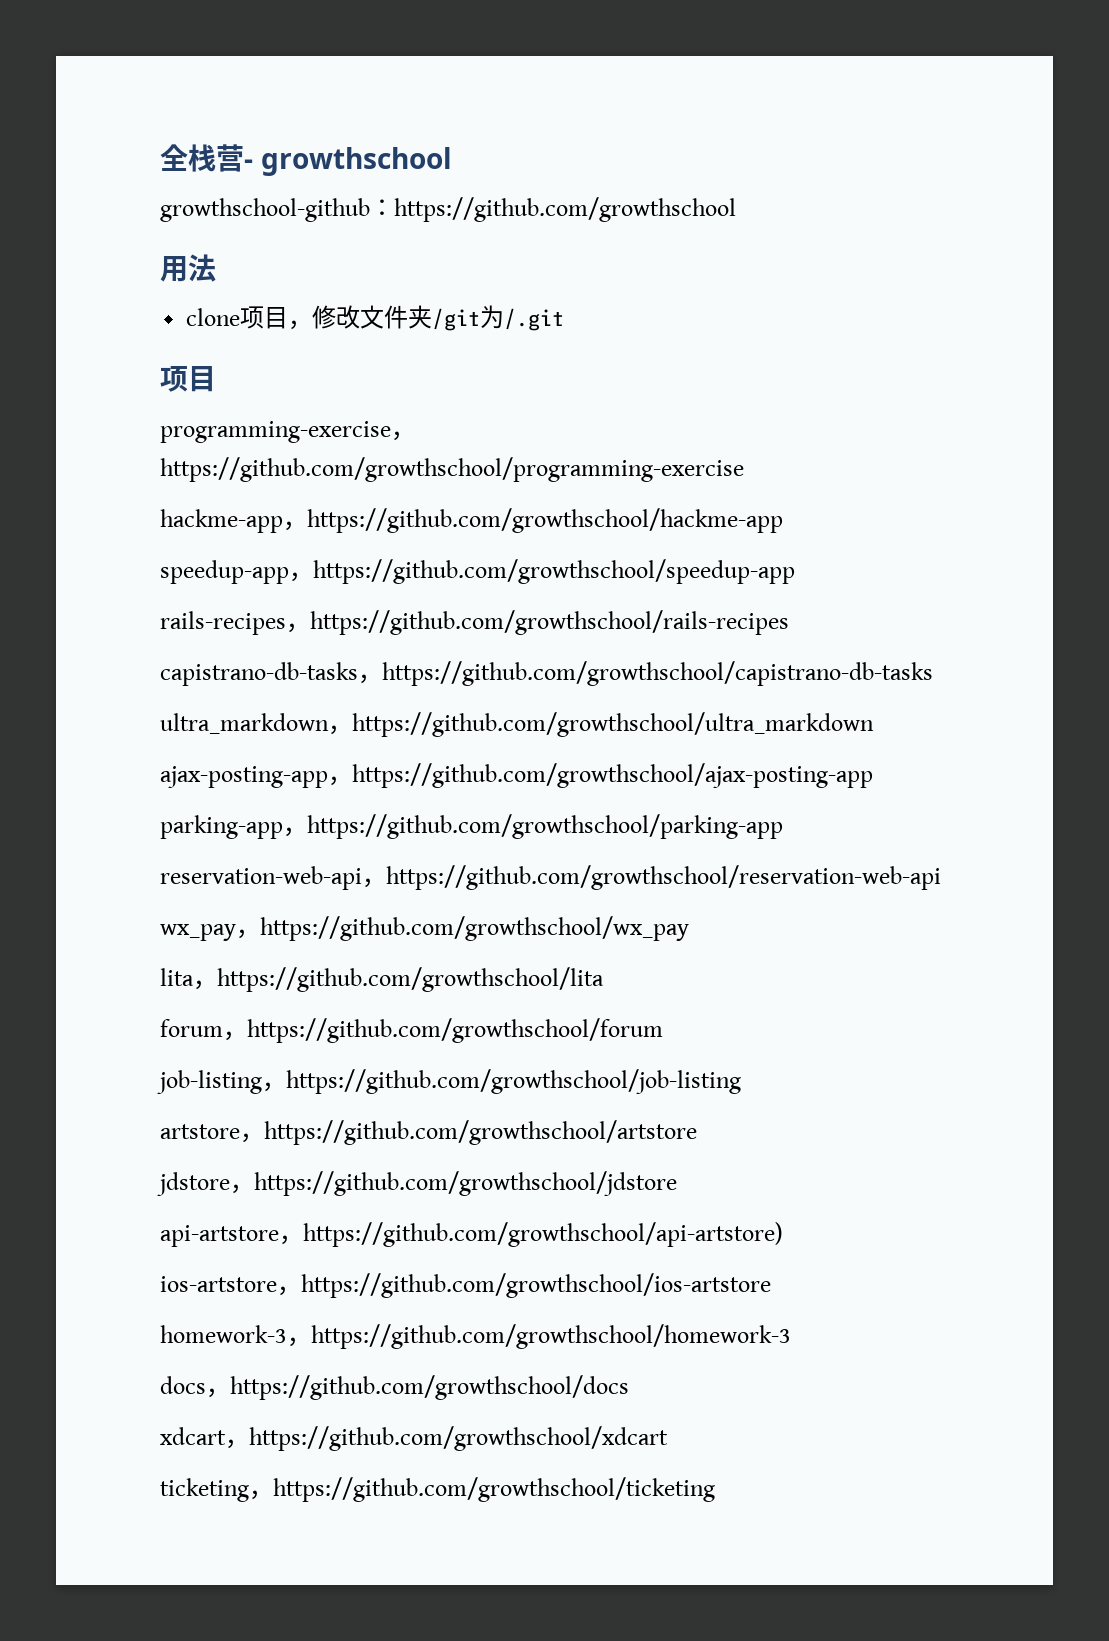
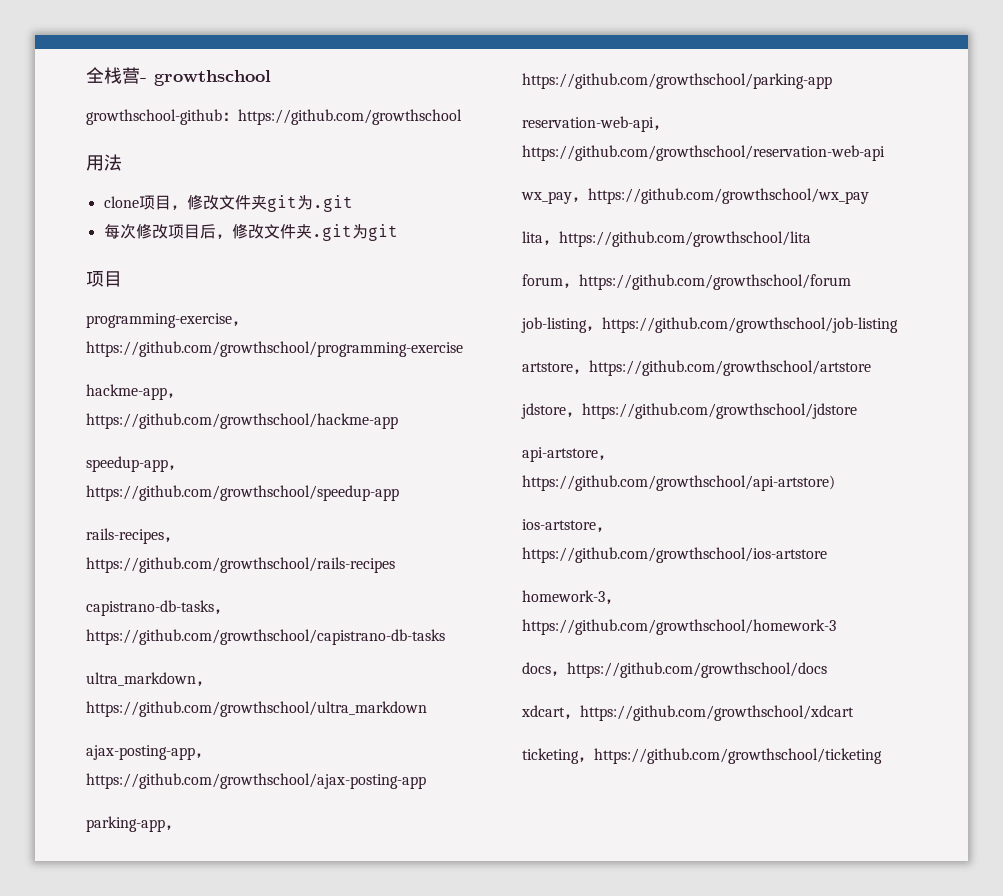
- clone项目，修改文件夹/git为/.git
+ clone项目，修改文件夹git为.git
+ 每次修改项目后，修改文件夹.git为git

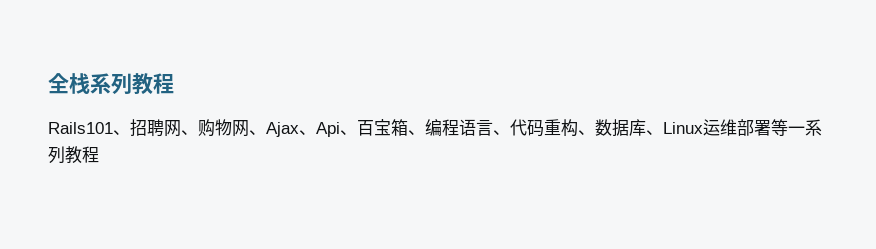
- 全栈营- growthschool
- growthschool-github：https://github.com/growthschool
- 用法
- clone项目，修改文件夹git为.git
- 每次修改项目后，修改文件夹.git为git
- 项目
- programming-exercise，https://github.com/growthschool/programming-exercise
- hackme-app，https://github.com/growthschool/hackme-app
- speedup-app，https://github.com/growthschool/speedup-app
- rails-recipes，https://github.com/growthschool/rails-recipes
- capistrano-db-tasks，https://github.com/growthschool/capistrano-db-tasks
- ultra_markdown，https://github.com/growthschool/ultra_markdown
- ajax-posting-app，https://github.com/growthschool/ajax-posting-app
- parking-app，https://github.com/growthschool/parking-app
- reservation-web-api，https://github.com/growthschool/reservation-web-api
- wx_pay，https://github.com/growthschool/wx_pay
- lita，https://github.com/growthschool/lita
- forum，https://github.com/growthschool/forum
- job-listing，https://github.com/growthschool/job-listing
- artstore，https://github.com/growthschool/artstore
- jdstore，https://github.com/growthschool/jdstore
- api-artstore，https://github.com/growthschool/api-artstore)
- ios-artstore，https://github.com/growthschool/ios-artstore
- homework-3，https://github.com/growthschool/homework-3
- docs，https://github.com/growthschool/docs
- xdcart，https://github.com/growthschool/xdcart
- ticketing，https://github.com/growthschool/ticketing
+ 全栈系列教程
+ Rails101、招聘网、购物网、Ajax、Api、百宝箱、编程语言、代码重构、数据库、Linux运维部署等一系列教程

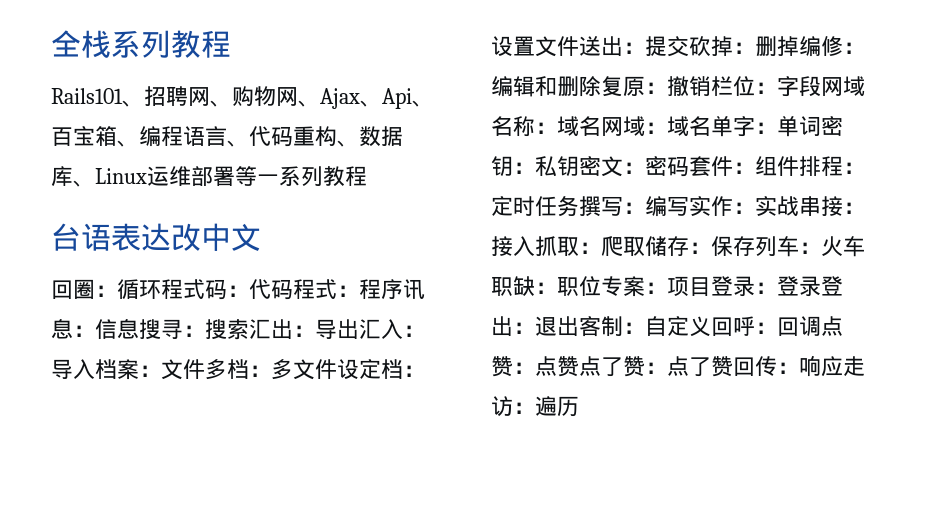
+ 台语表达改中文
+ 回圈：循环程式码：代码程式：程序讯息：信息搜寻：搜索汇出：导出汇入：导入档案：文件多档：多文件设定档：设置文件送出：提交砍掉：删掉编修：编辑和删除复原：撤销栏位：字段网域名称：域名网域：域名单字：单词密钥：私钥密文：密码套件：组件排程：定时任务撰写：编写实作：实战串接：接入抓取：爬取储存：保存列车：火车职缺：职位专案：项目登录：登录登出：退出客制：自定义回呼：回调点赞：点赞点了赞：点了赞回传：响应走访：遍历

